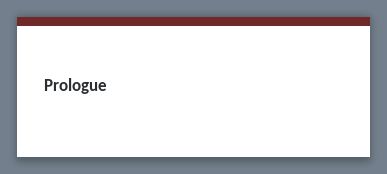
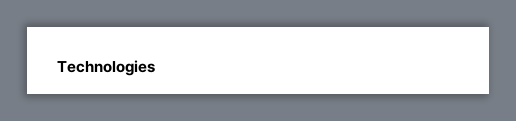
- Prologue
+ Technologies

